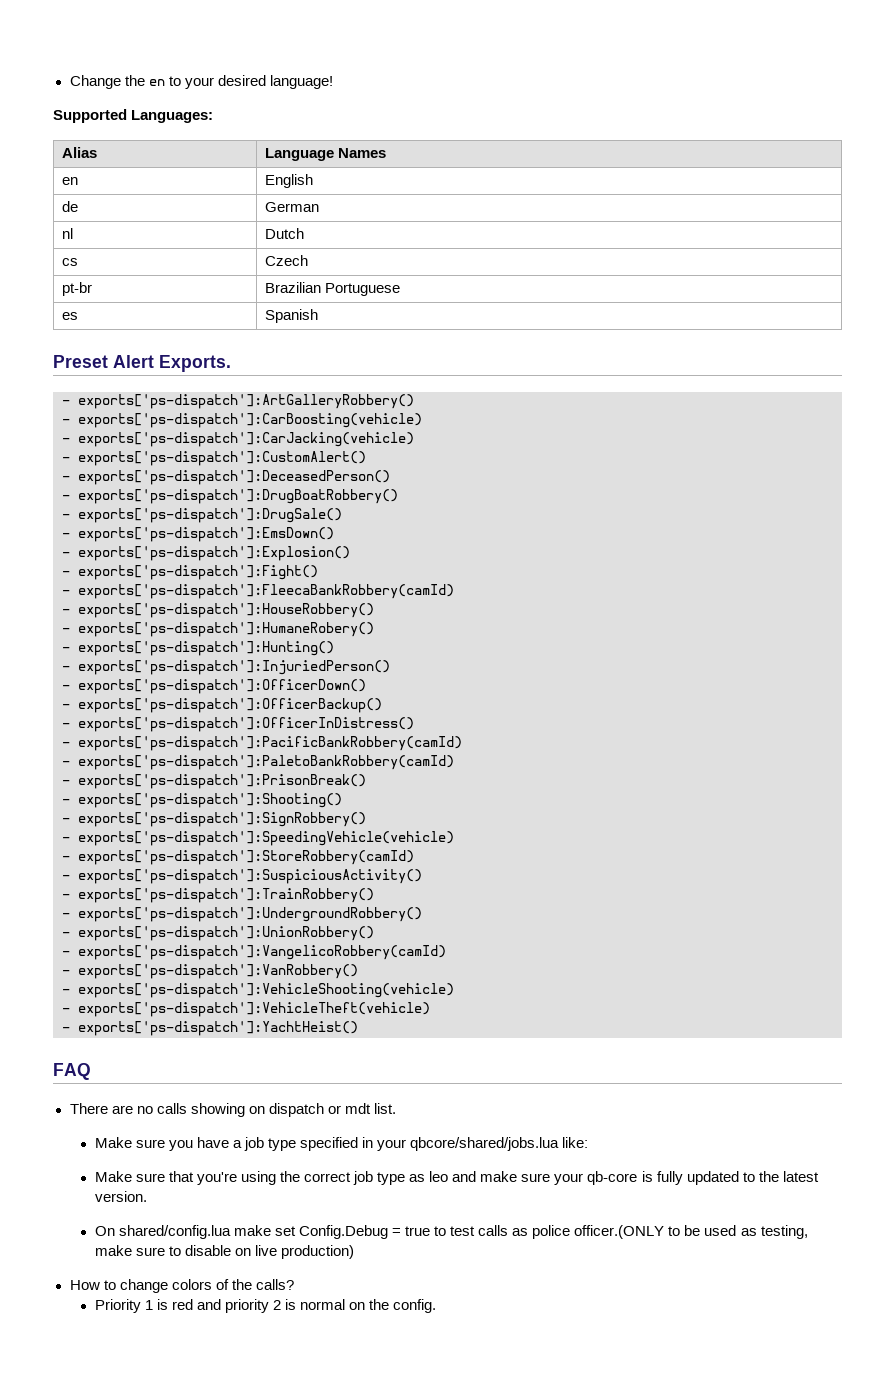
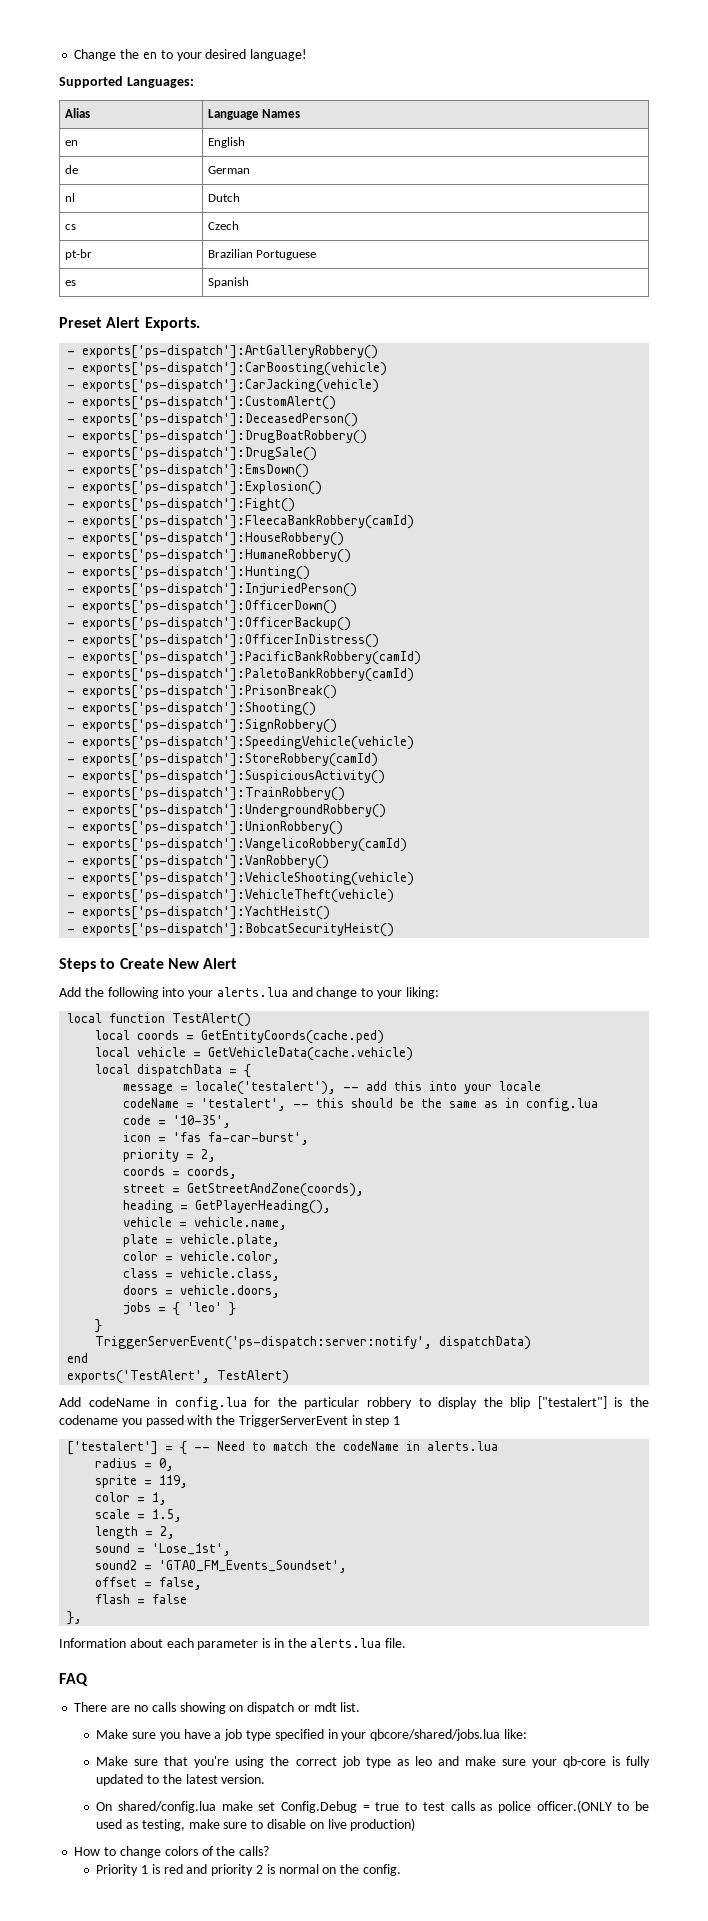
- - exports['ps-dispatch']:HumaneRobery()
+ - exports['ps-dispatch']:HumaneRobbery()
+ - exports['ps-dispatch']:BobcatSecurityHeist()
+ Steps to Create New Alert
+ Add the following into your alerts.lua and change to your liking:
+ local function TestAlert()
+ local coords = GetEntityCoords(cache.ped)
+ local vehicle = GetVehicleData(cache.vehicle)
+ local dispatchData = {
+ message = locale('testalert'), -- add this into your locale
+ codeName = 'testalert', -- this should be the same as in config.lua
+ code = '10-35',
+ icon = 'fas fa-car-burst',
+ priority = 2,
+ coords = coords,
+ street = GetStreetAndZone(coords),
+ heading = GetPlayerHeading(),
+ vehicle = vehicle.name,
+ plate = vehicle.plate,
+ color = vehicle.color,
+ class = vehicle.class,
+ doors = vehicle.doors,
+ jobs = { 'leo' }
+ }
+ TriggerServerEvent('ps-dispatch:server:notify', dispatchData)
+ end
+ exports('TestAlert', TestAlert)
+ Add codeName in config.lua for the particular robbery to display the blip ["testalert"] is the codename you passed with the TriggerServerEvent in step 1
+ ['testalert'] = { -- Need to match the codeName in alerts.lua
+ radius = 0,
+ sprite = 119,
+ color = 1,
+ scale = 1.5,
+ length = 2,
+ sound = 'Lose_1st',
+ sound2 = 'GTAO_FM_Events_Soundset',
+ offset = false,
+ flash = false
+ },
+ Information about each parameter is in the alerts.lua file.

